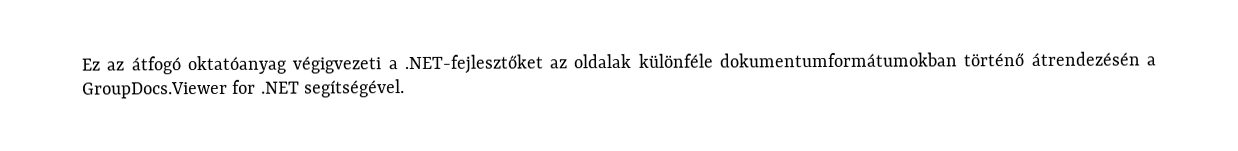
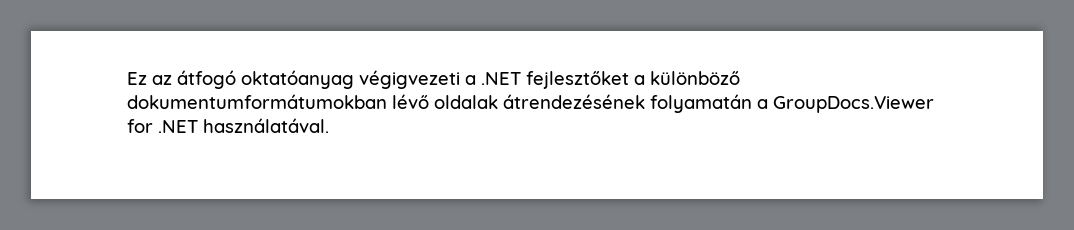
- Ez az átfogó oktatóanyag végigvezeti a .NET-fejlesztőket az oldalak különféle dokumentumformátumokban történő átrendezésén a GroupDocs.Viewer for .NET segítségével.
+ Ez az átfogó oktatóanyag végigvezeti a .NET fejlesztőket a különböző dokumentumformátumokban lévő oldalak átrendezésének folyamatán a GroupDocs.Viewer for .NET használatával.

